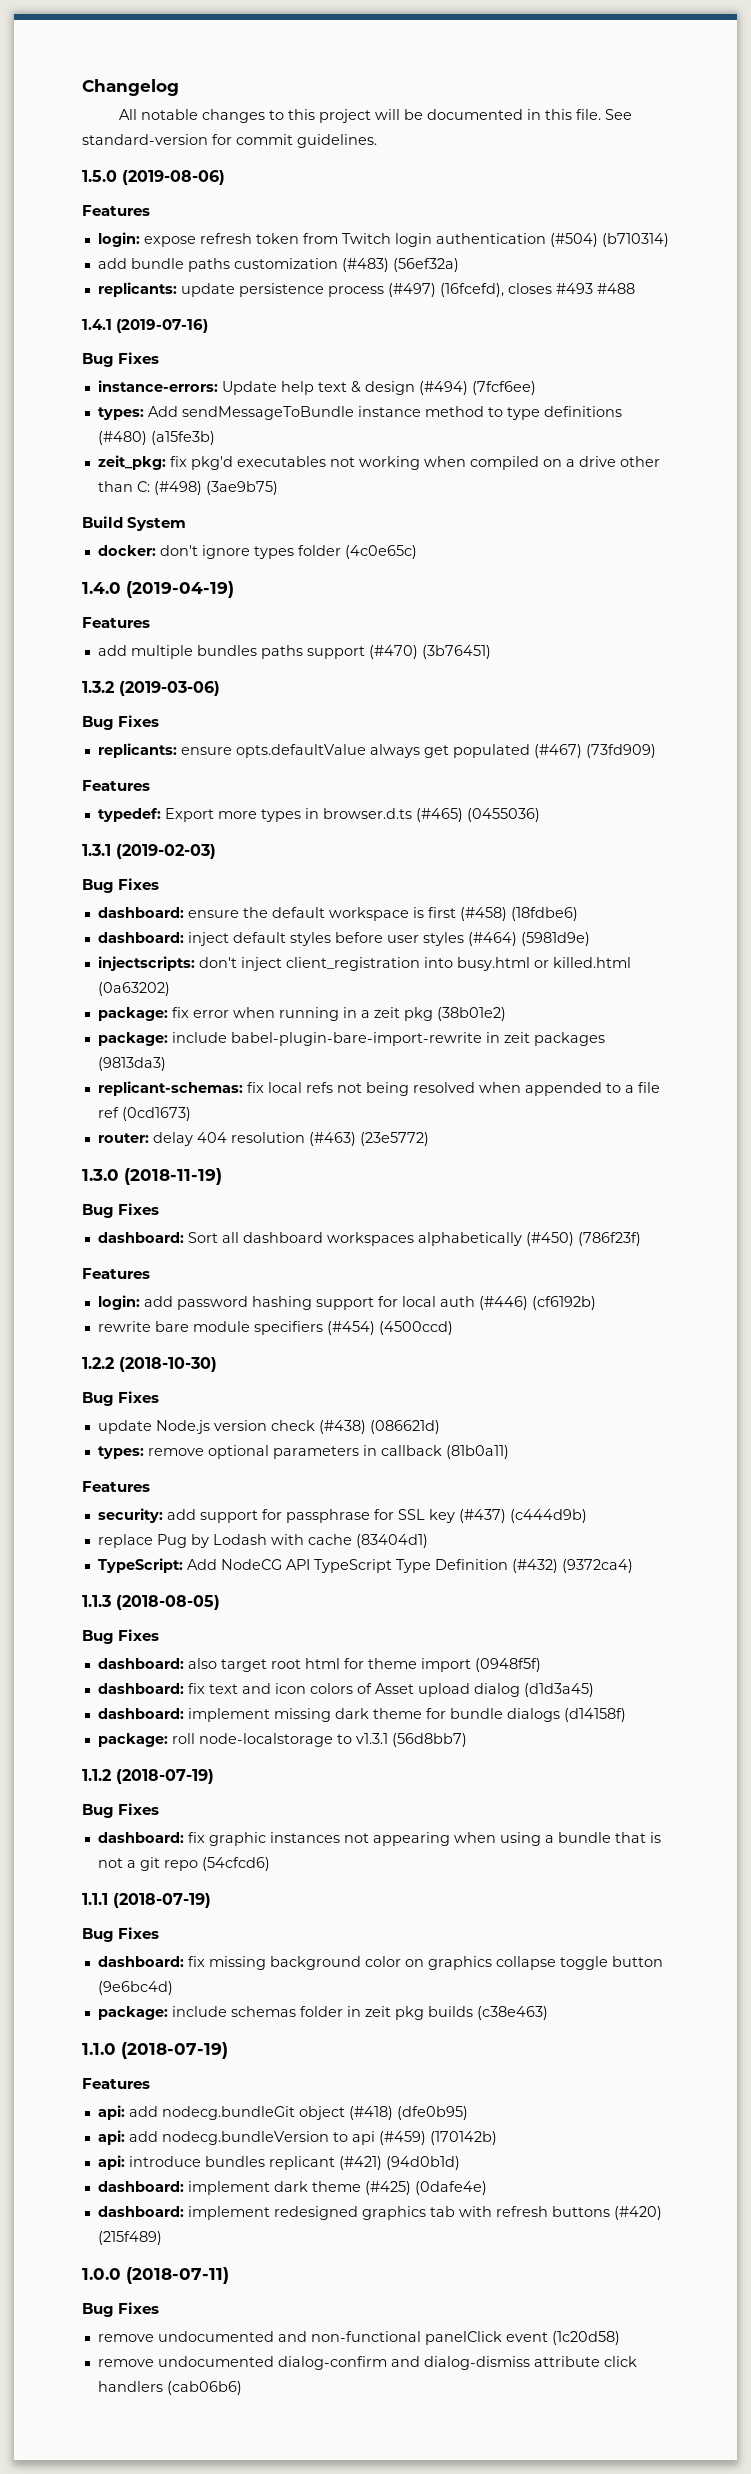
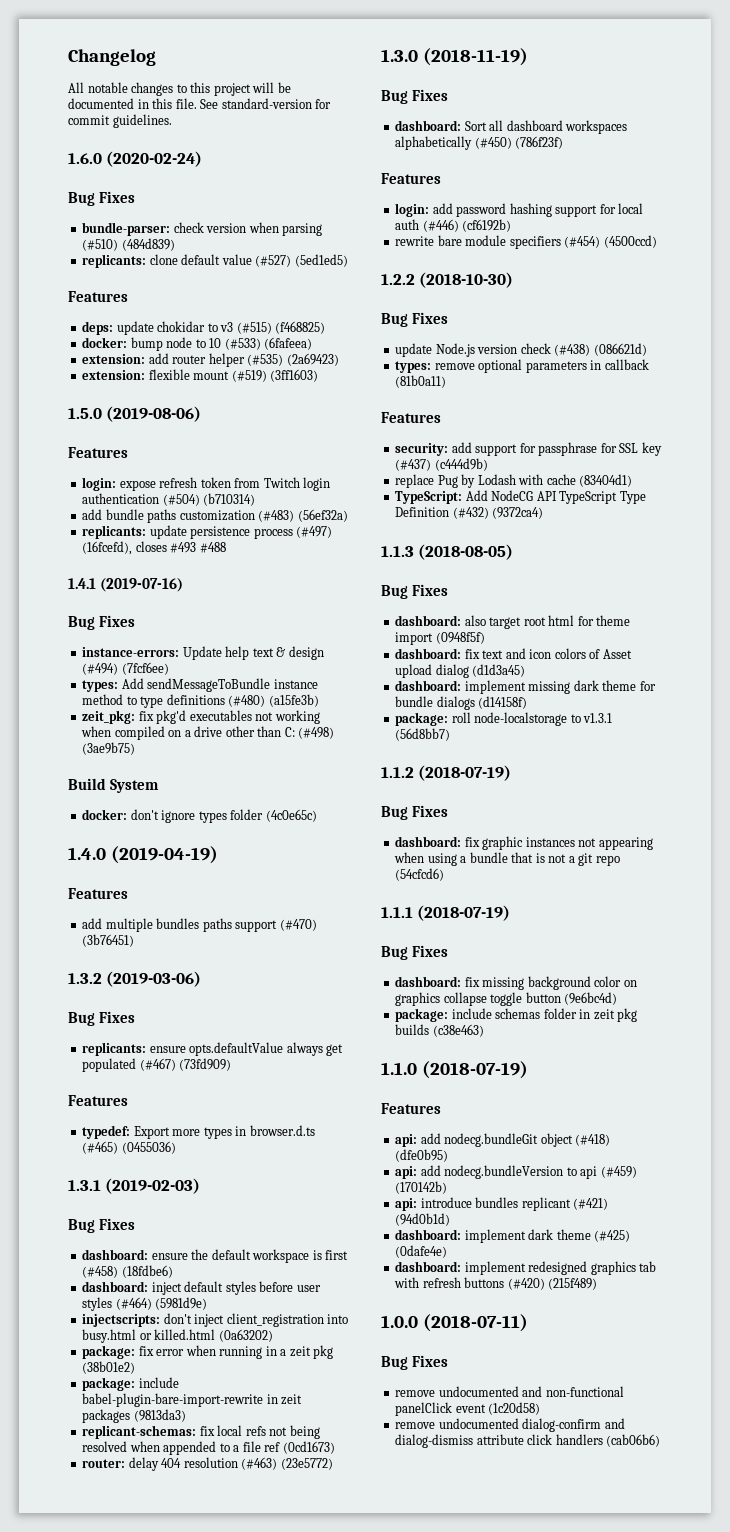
+ 1.6.0 (2020-02-24)
+ Bug Fixes
+ bundle-parser: check version when parsing (#510) (484d839)
+ replicants: clone default value (#527) (5ed1ed5)
+ Features
+ deps: update chokidar to v3 (#515) (f468825)
+ docker: bump node to 10 (#533) (6fafeea)
+ extension: add router helper (#535) (2a69423)
+ extension: flexible mount (#519) (3ff1603)

